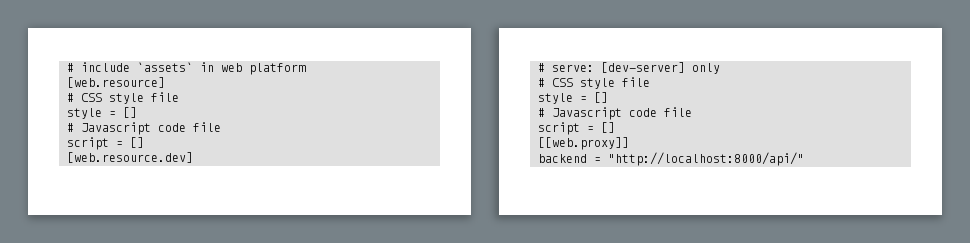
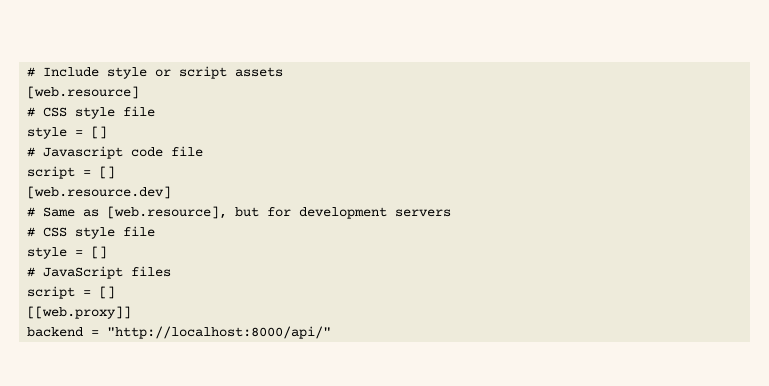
- # include `assets` in web platform
+ # Include style or script assets
- # serve: [dev-server] only
+ # Same as [web.resource], but for development servers
  # CSS style file
  style = []
- # Javascript code file
+ # JavaScript files

